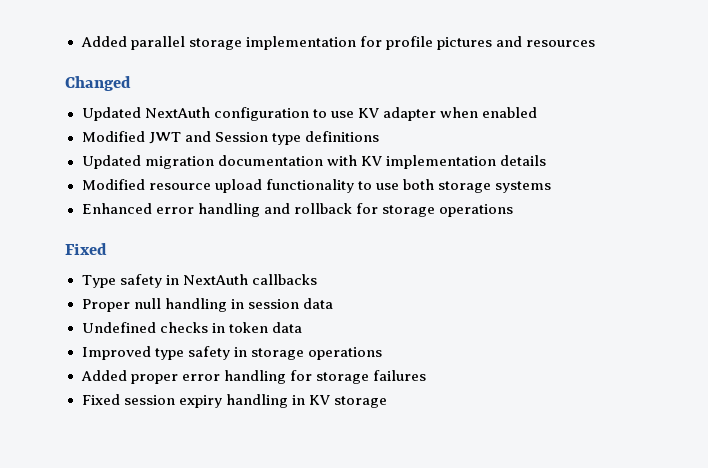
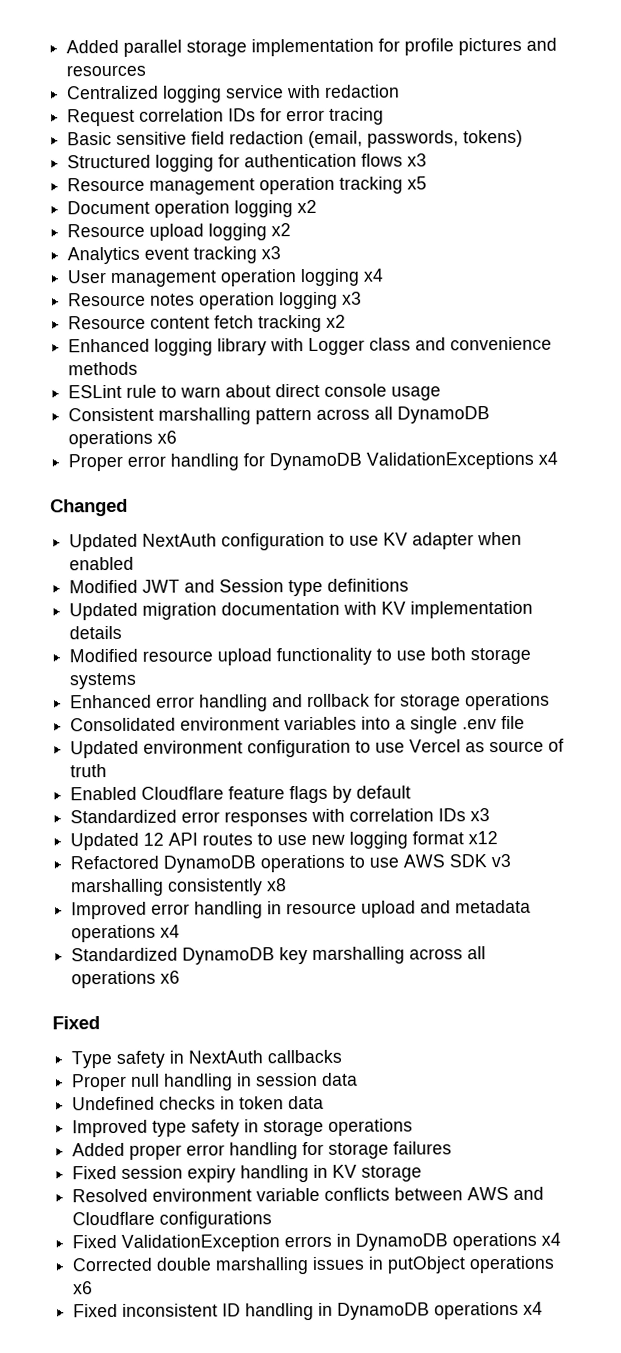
+ Centralized logging service with redaction
+ Request correlation IDs for error tracing
+ Basic sensitive field redaction (email, passwords, tokens)
+ Structured logging for authentication flows x3
+ Resource management operation tracking x5
+ Document operation logging x2
+ Resource upload logging x2
+ Analytics event tracking x3
+ User management operation logging x4
+ Resource notes operation logging x3
+ Resource content fetch tracking x2
+ Enhanced logging library with Logger class and convenience methods
+ ESLint rule to warn about direct console usage
+ Consistent marshalling pattern across all DynamoDB operations x6
+ Proper error handling for DynamoDB ValidationExceptions x4
+ Consolidated environment variables into a single .env file
+ Updated environment configuration to use Vercel as source of truth
+ Enabled Cloudflare feature flags by default
+ Standardized error responses with correlation IDs x3
+ Updated 12 API routes to use new logging format x12
+ Refactored DynamoDB operations to use AWS SDK v3 marshalling consistently x8
+ Improved error handling in resource upload and metadata operations x4
+ Standardized DynamoDB key marshalling across all operations x6
+ Resolved environment variable conflicts between AWS and Cloudflare configurations
+ Fixed ValidationException errors in DynamoDB operations x4
+ Corrected double marshalling issues in putObject operations x6
+ Fixed inconsistent ID handling in DynamoDB operations x4

